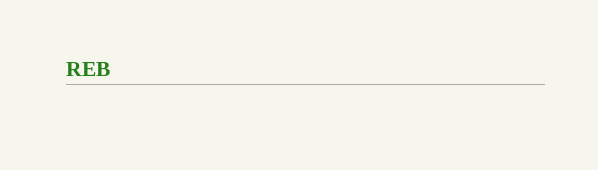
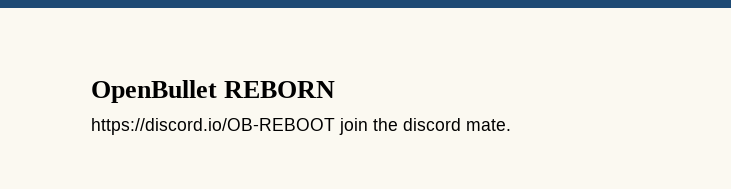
- REB
+ OpenBullet REBORN
+ https://discord.io/OB-REBOOT join the discord mate.

